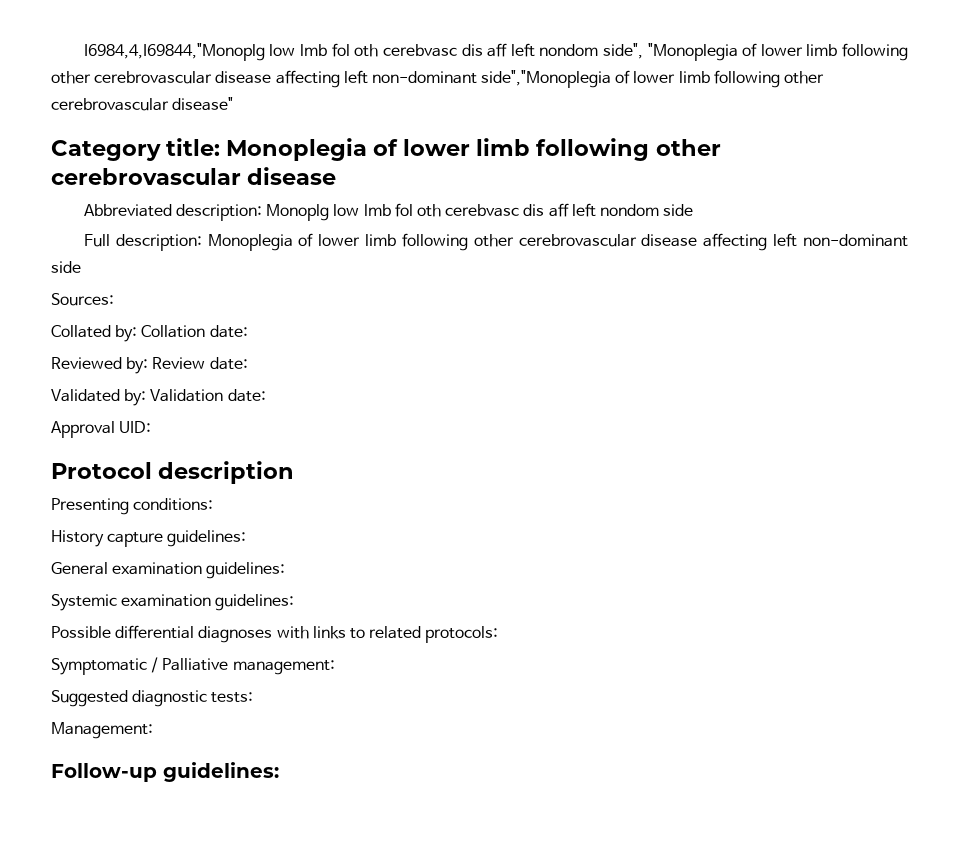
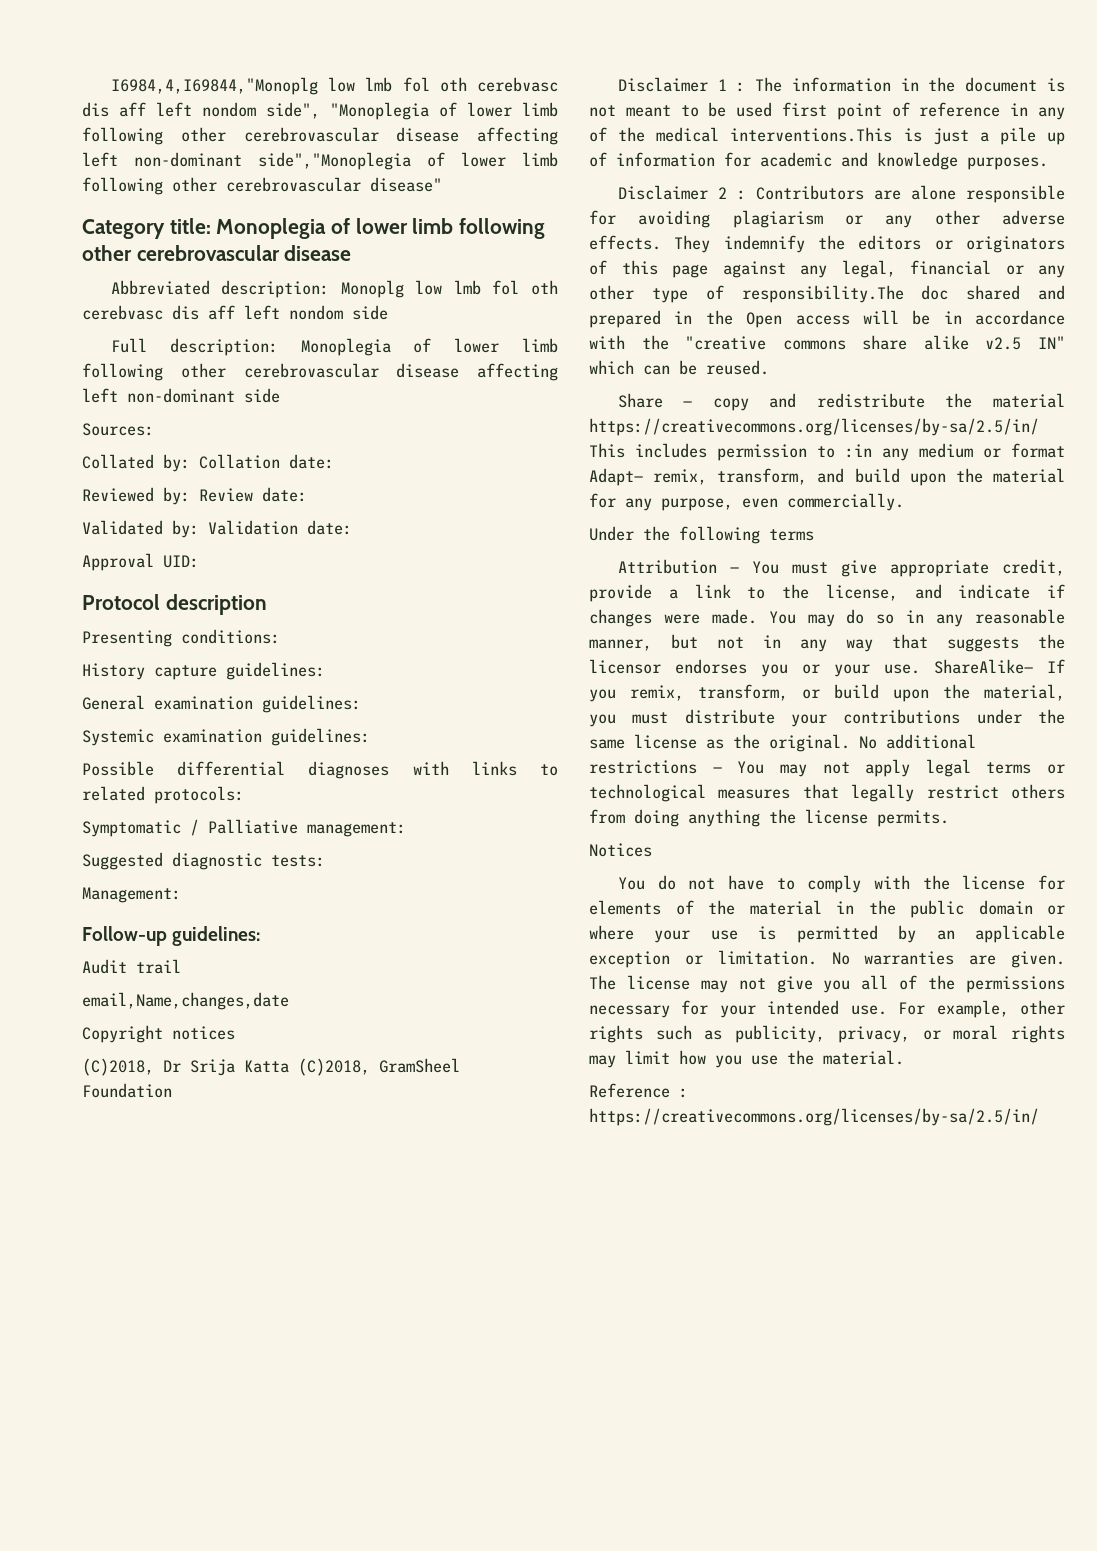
+ Audit trail
+ email,Name,changes,date
+ Copyright notices
+ (C)2018, Dr Srija Katta (C)2018, GramSheel Foundation
+ Disclaimer 1 : The information in the document is not meant to be used first point of reference in any of the medical interventions.This is just a pile up of information for academic and knowledge purposes.
+ Disclaimer 2 : Contributors are alone responsible for avoiding plagiarism or any other adverse effects. They indemnify the editors or originators of this page against any legal, financial or any other type of responsibility.The doc shared and prepared in the Open access will be in accordance with the "creative commons share alike v2.5 IN" which can be reused.
+ Share — copy and redistribute the material https://creativecommons.org/licenses/by-sa/2.5/in/ This includes permission to :in any medium or format Adapt— remix, transform, and build upon the material for any purpose, even commercially.
+ Under the following terms
+ Attribution — You must give appropriate credit, provide a link to the license, and indicate if changes were made. You may do so in any reasonable manner, but not in any way that suggests the licensor endorses you or your use. ShareAlike— If you remix, transform, or build upon the material, you must distribute your contributions under the same license as the original. No additional restrictions — You may not apply legal terms or technological measures that legally restrict others from doing anything the license permits.
+ Notices
+ You do not have to comply with the license for elements of the material in the public domain or where your use is permitted by an applicable exception or limitation. No warranties are given. The license may not give you all of the permissions necessary for your intended use. For example, other rights such as publicity, privacy, or moral rights may limit how you use the material.
+ Reference : https://creativecommons.org/licenses/by-sa/2.5/in/

